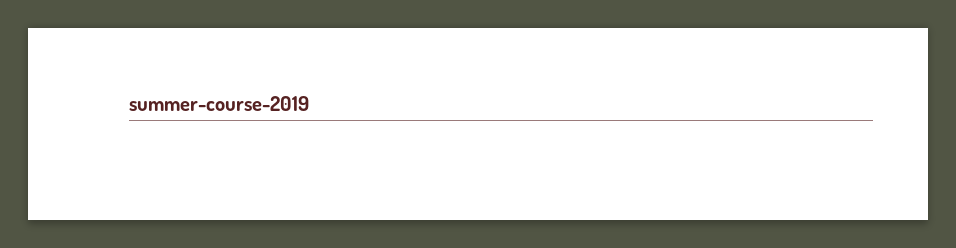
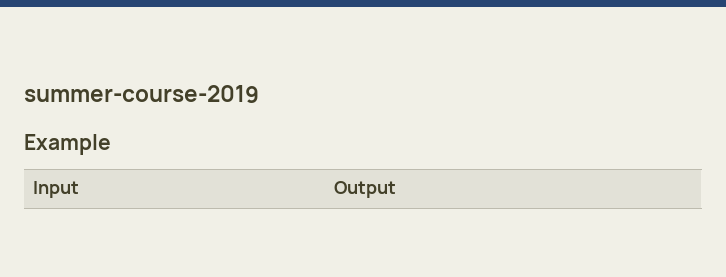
+ Example
+ Input | Output

